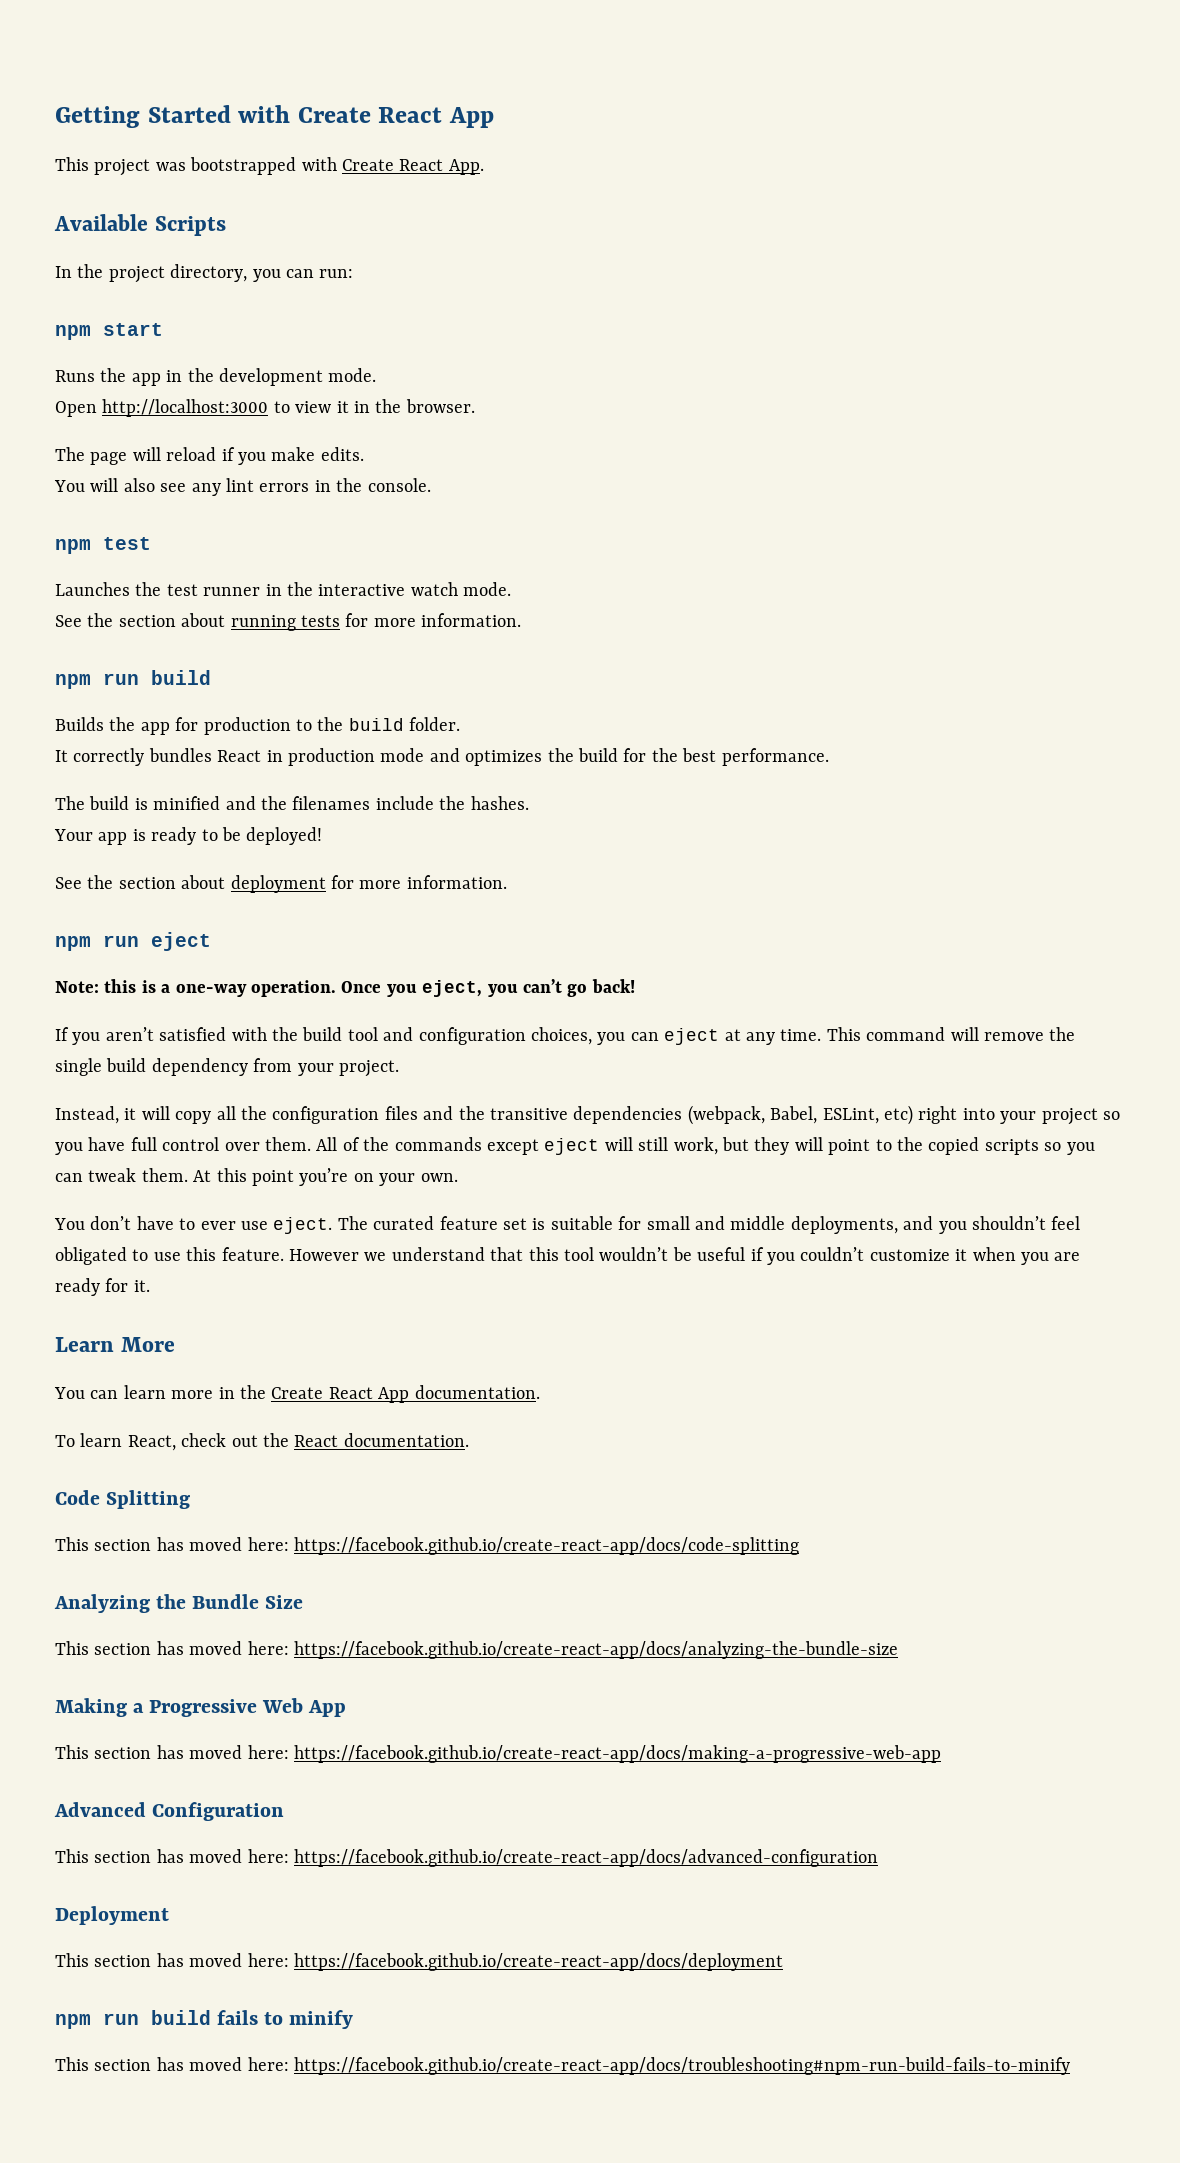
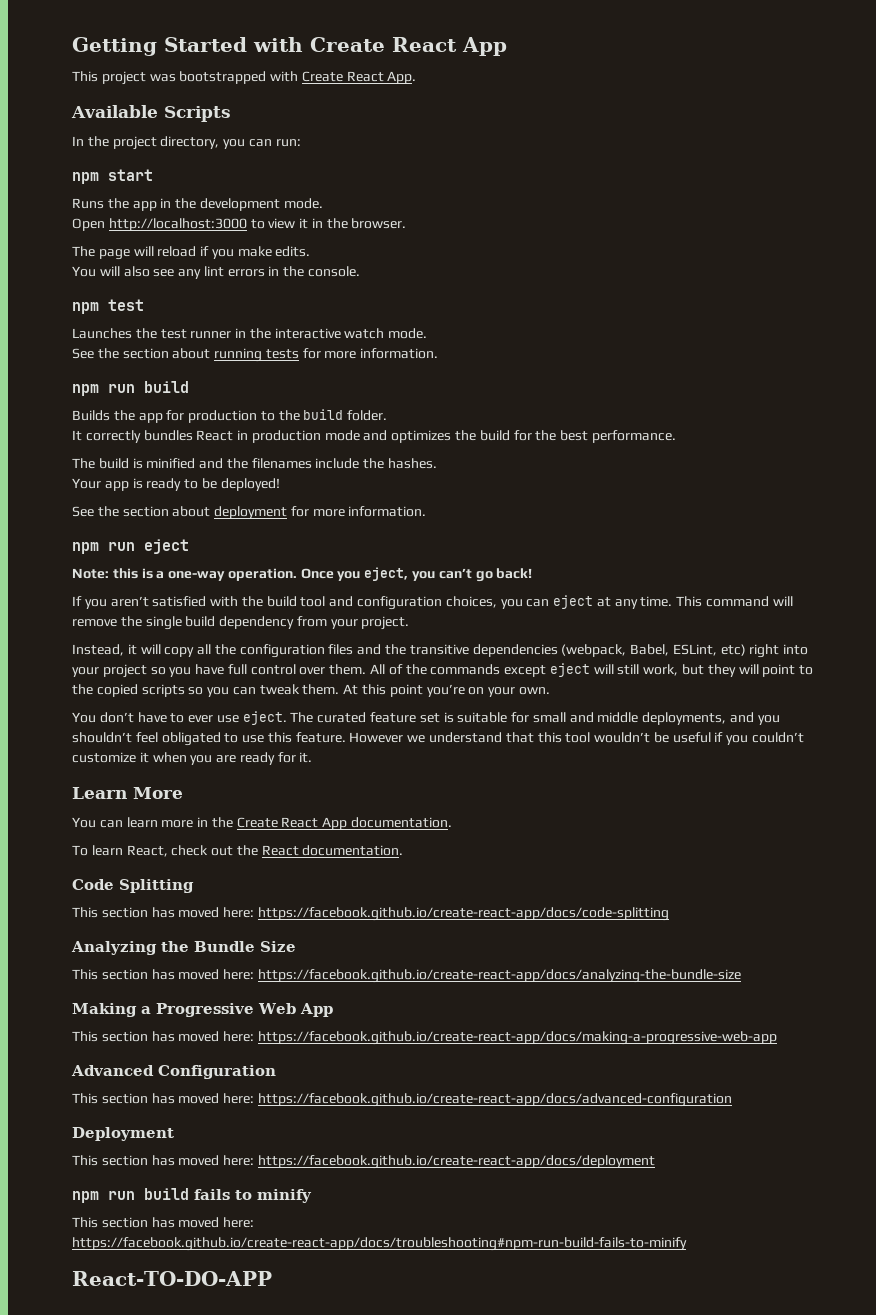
+ React-TO-DO-APP

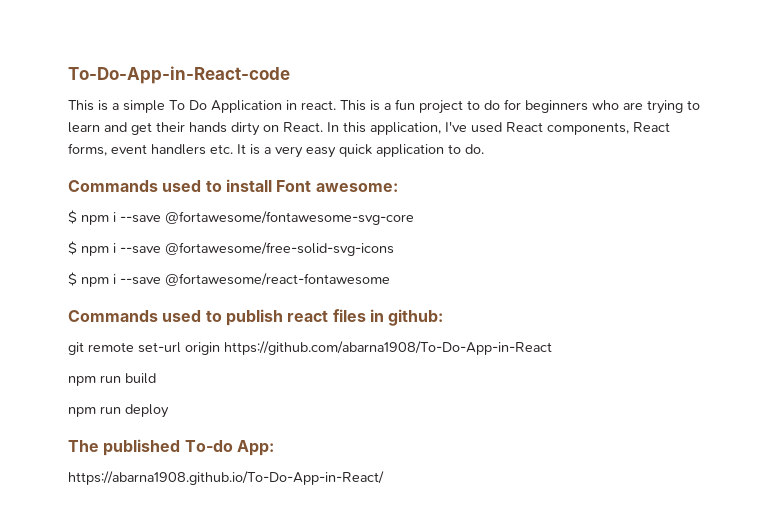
- Getting Started with Create React App
- This project was bootstrapped with Create React App.
- Available Scripts
- In the project directory, you can run:
- npm start
- Runs the app in the development mode.
- Open http://localhost:3000 to view it in the browser.
- The page will reload if you make edits.
- You will also see any lint errors in the console.
- npm test
- Launches the test runner in the interactive watch mode.
- See the section about running tests for more information.
+ To-Do-App-in-React-code
+ This is a simple To Do Application in react. This is a fun project to do for beginners who are trying to learn and get their hands dirty on React. In this application, I've used React components, React forms, event handlers etc. It is a very easy quick application to do.
+ Commands used to install Font awesome:
+ $ npm i --save @fortawesome/fontawesome-svg-core
+ $ npm i --save @fortawesome/free-solid-svg-icons
+ $ npm i --save @fortawesome/react-fontawesome
+ Commands used to publish react files in github:
+ git remote set-url origin https://github.com/abarna1908/To-Do-App-in-React
  npm run build
- Builds the app for production to the build folder.
- It correctly bundles React in production mode and optimizes the build for the best performance.
- The build is minified and the filenames include the hashes.
- Your app is ready to be deployed!
- See the section about deployment for more information.
- npm run eject
- Note: this is a one-way operation. Once you eject, you can’t go back!
- If you aren’t satisfied with the build tool and configuration choices, you can eject at any time. This command will remove the single build dependency from your project.
- Instead, it will copy all the configuration files and the transitive dependencies (webpack, Babel, ESLint, etc) right into your project so you have full control over them. All of the commands except eject will still work, but they will point to the copied scripts so you can tweak them. At this point you’re on your own.
- You don’t have to ever use eject. The curated feature set is suitable for small and middle deployments, and you shouldn’t feel obligated to use this feature. However we understand that this tool wouldn’t be useful if you couldn’t customize it when you are ready for it.
- Learn More
- You can learn more in the Create React App documentation.
- To learn React, check out the React documentation.
- Code Splitting
- This section has moved here: https://facebook.github.io/create-react-app/docs/code-splitting
- Analyzing the Bundle Size
- This section has moved here: https://facebook.github.io/create-react-app/docs/analyzing-the-bundle-size
- Making a Progressive Web App
- This section has moved here: https://facebook.github.io/create-react-app/docs/making-a-progressive-web-app
- Advanced Configuration
- This section has moved here: https://facebook.github.io/create-react-app/docs/advanced-configuration
- Deployment
- This section has moved here: https://facebook.github.io/create-react-app/docs/deployment
- npm run build fails to minify
- This section has moved here: https://facebook.github.io/create-react-app/docs/troubleshooting#npm-run-build-fails-to-minify
- React-TO-DO-APP
+ npm run deploy
+ The published To-do App:
+ https://abarna1908.github.io/To-Do-App-in-React/

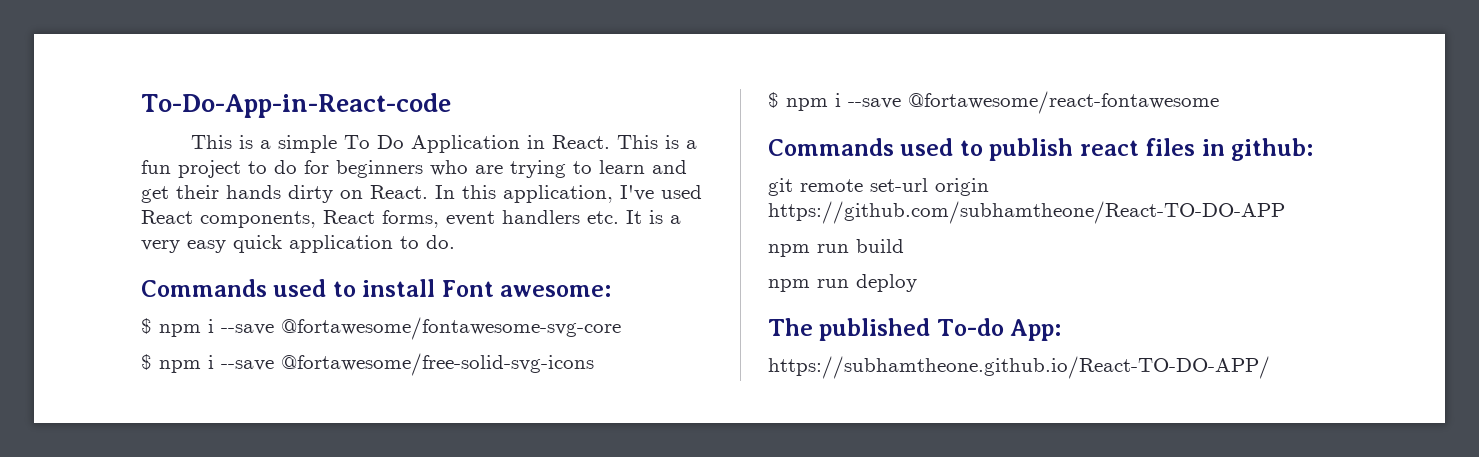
- This is a simple To Do Application in react.
+ This is a simple To Do Application in React.
- git remote set-url origin https://github.com/abarna1908/To-Do-App-in-React
+ git remote set-url origin https://github.com/subhamtheone/React-TO-DO-APP
- https://abarna1908.github.io/To-Do-App-in-React/
+ https://subhamtheone.github.io/React-TO-DO-APP/

